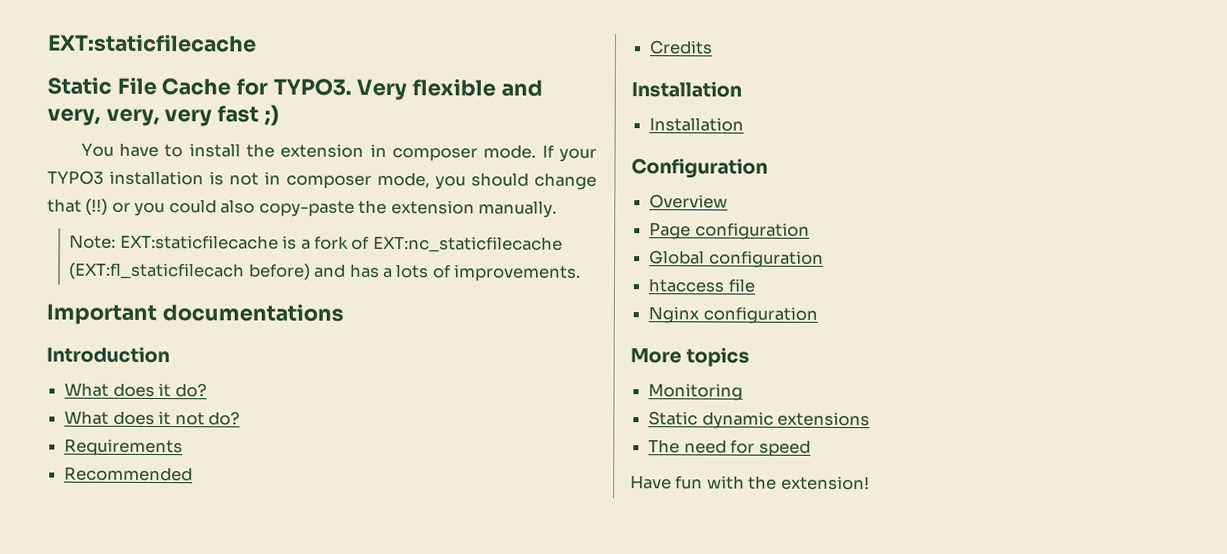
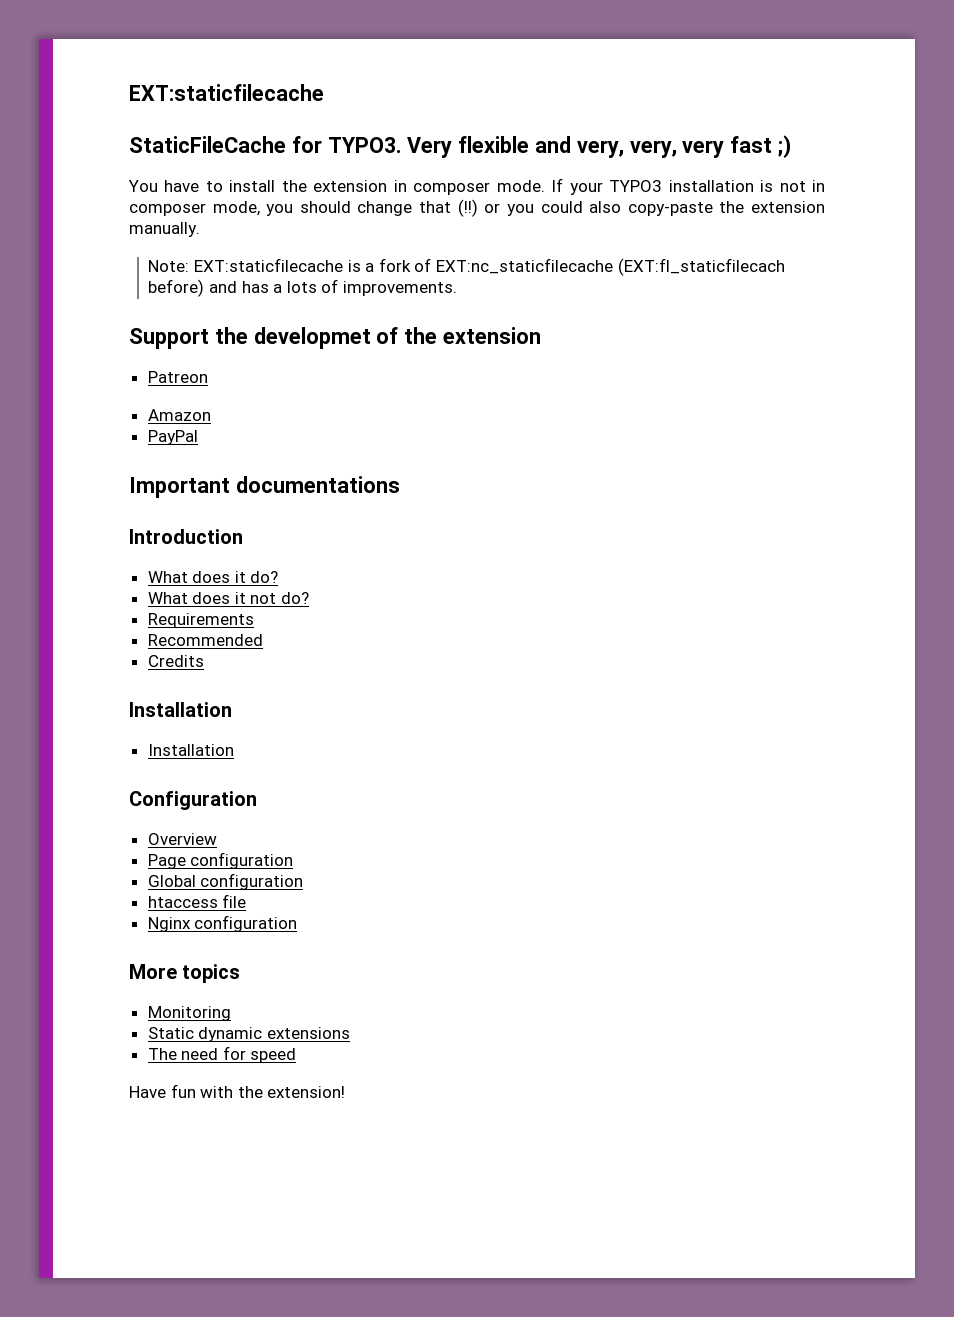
- Static File Cache for TYPO3.
+ StaticFileCache for TYPO3.
+ Support the developmet of the extension
+ Patreon
+ Amazon
+ PayPal

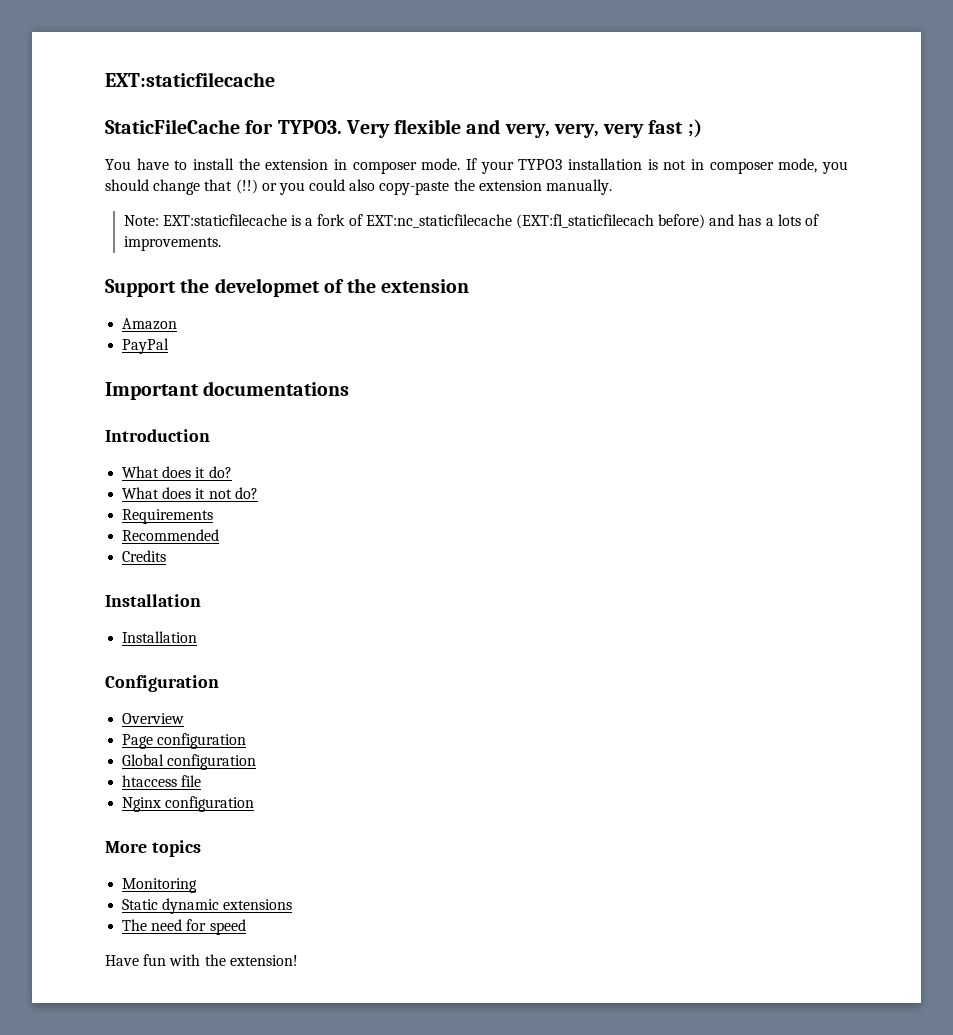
- Patreon

